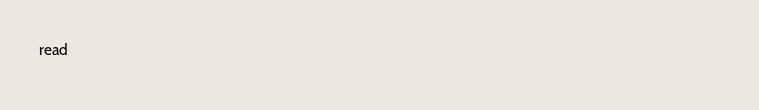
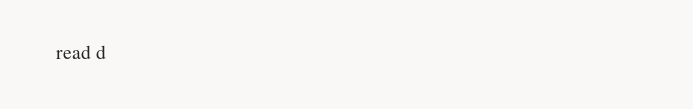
- read
+ read d

